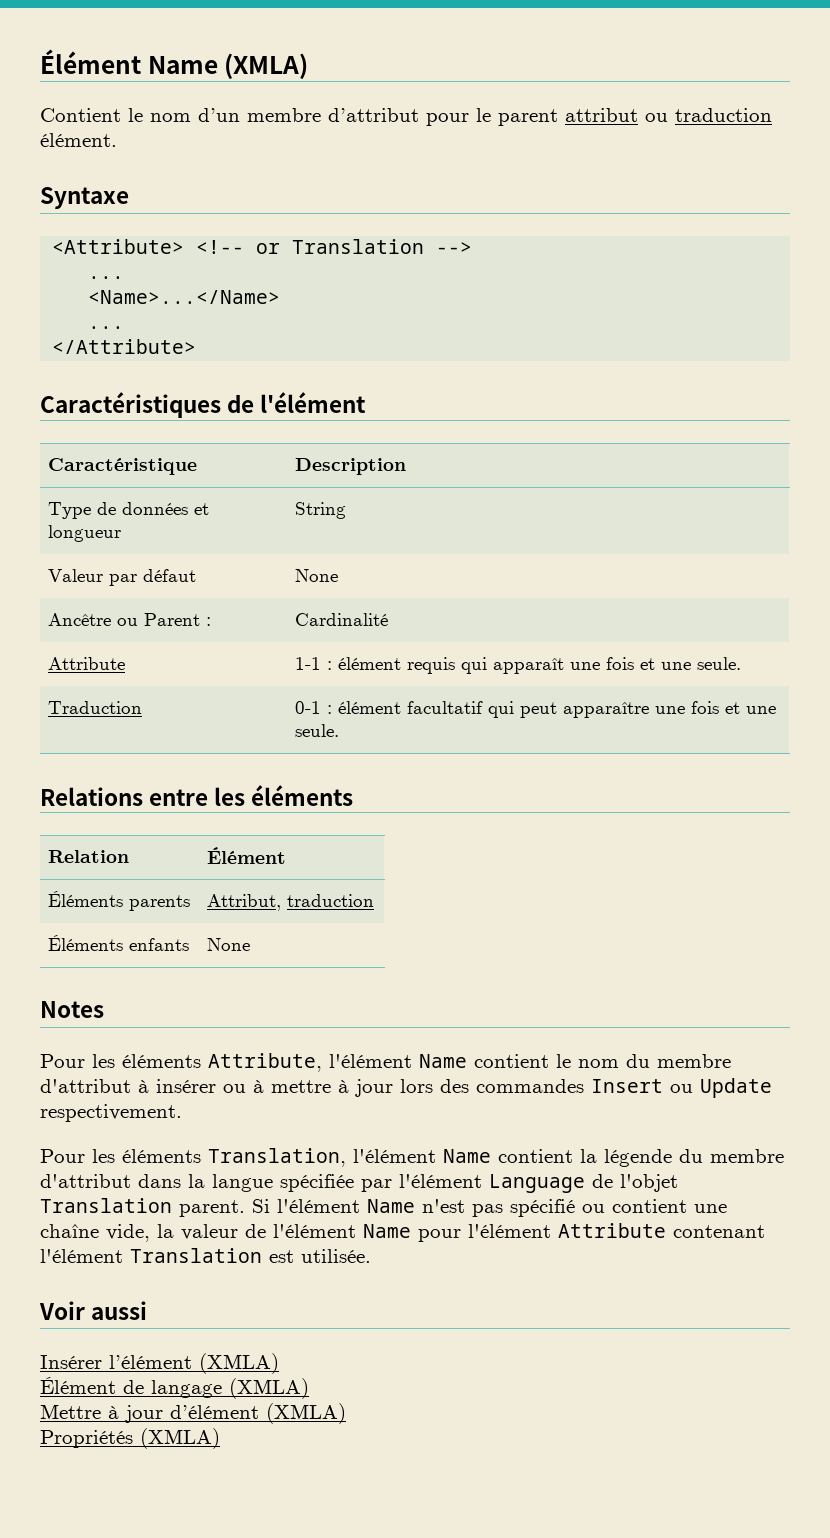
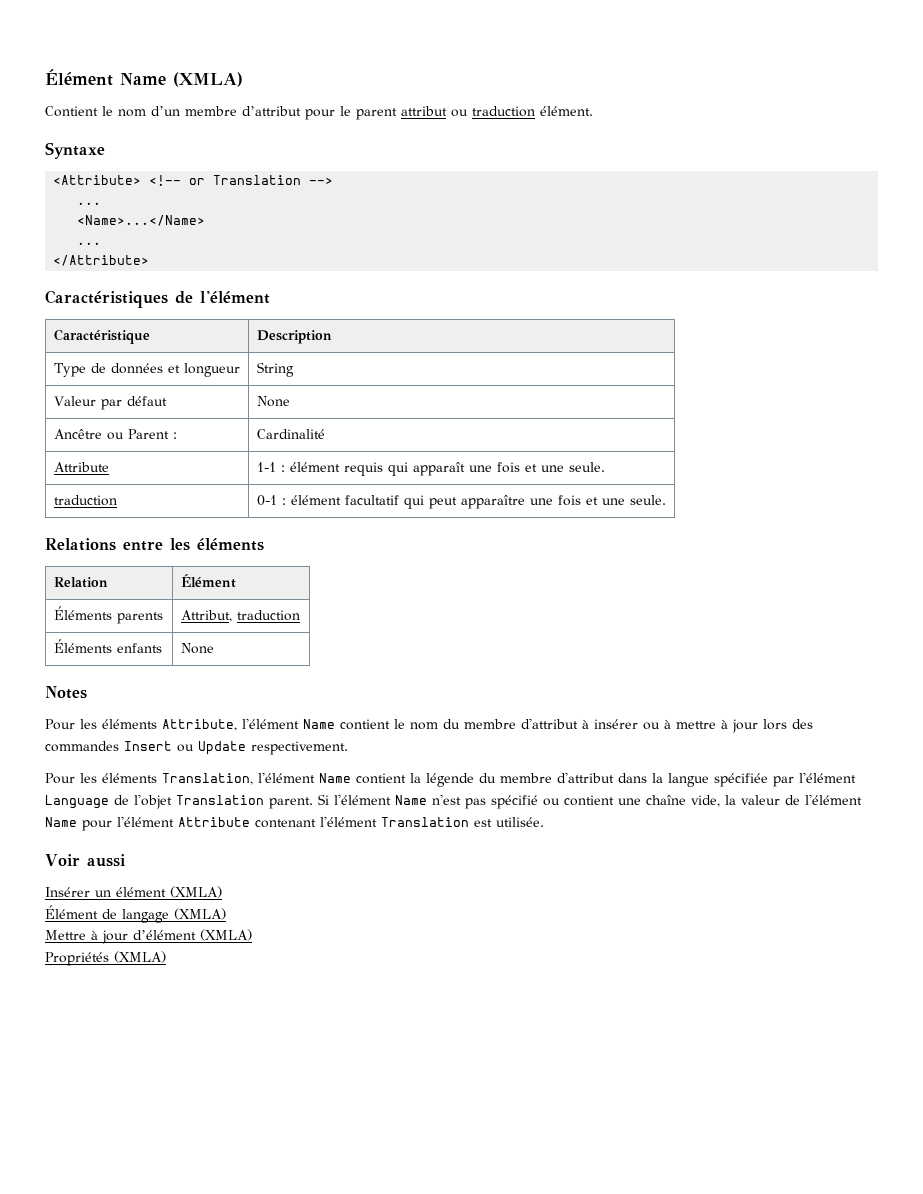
- Traduction | 0-1 : élément facultatif qui peut apparaître une fois et une seule.
+ traduction | 0-1 : élément facultatif qui peut apparaître une fois et une seule.
- Insérer l’élément (XMLA)
+ Insérer un élément (XMLA)

